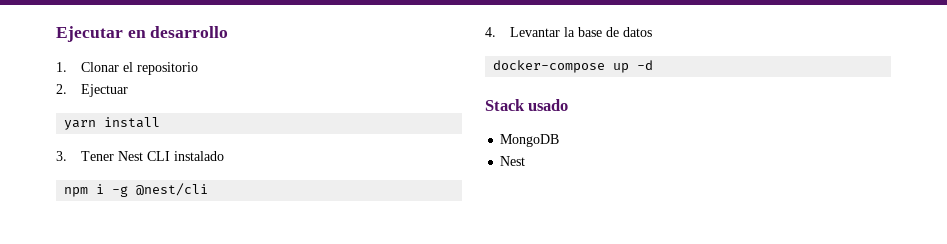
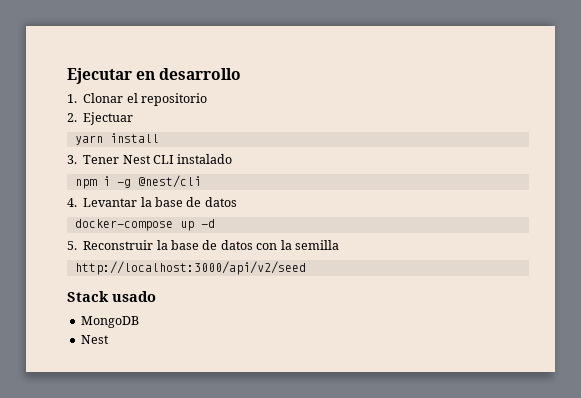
+ 5. Reconstruir la base de datos con la semilla
+ http://localhost:3000/api/v2/seed

